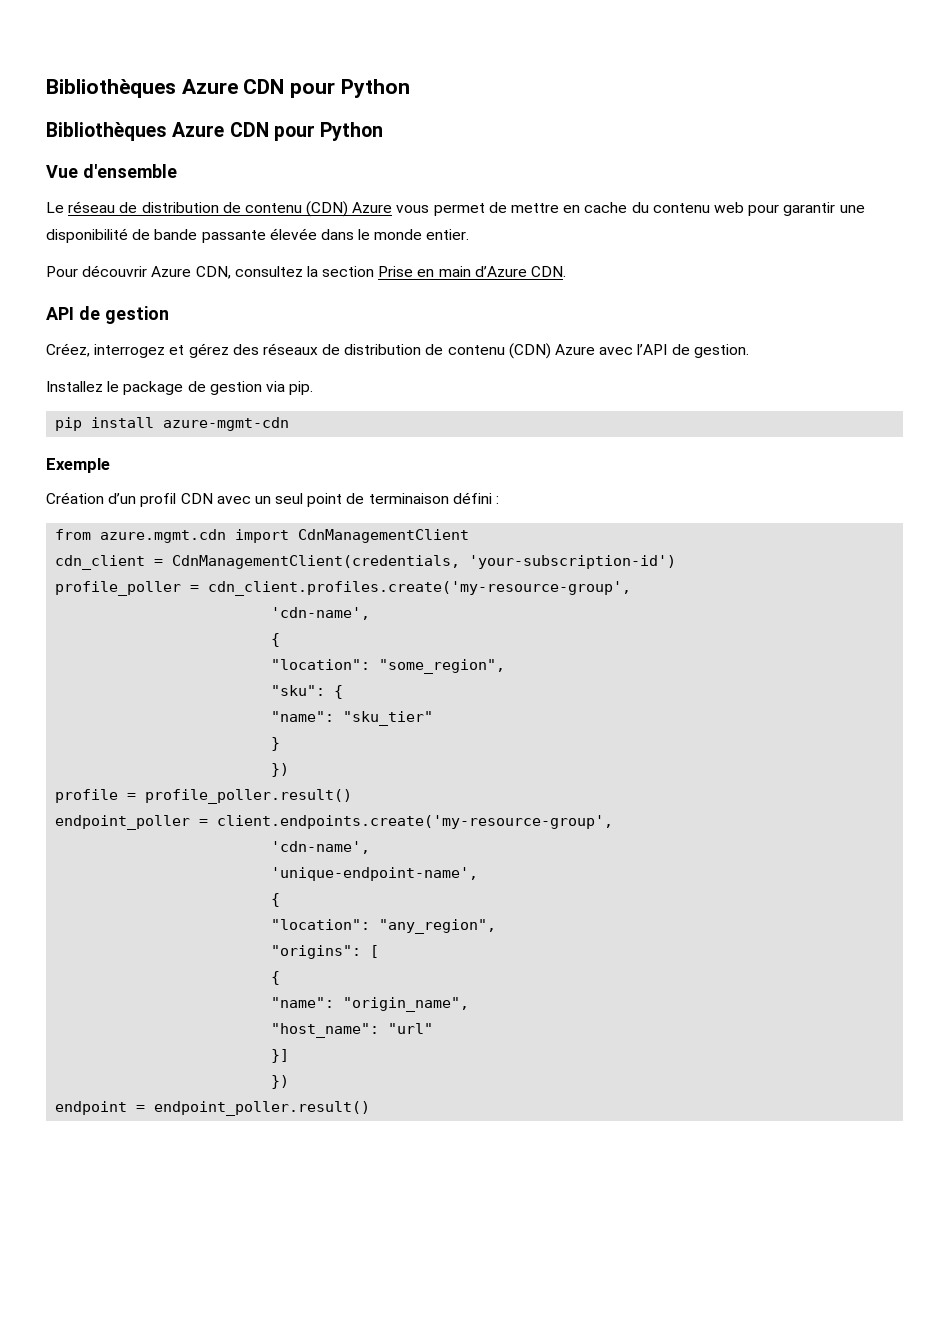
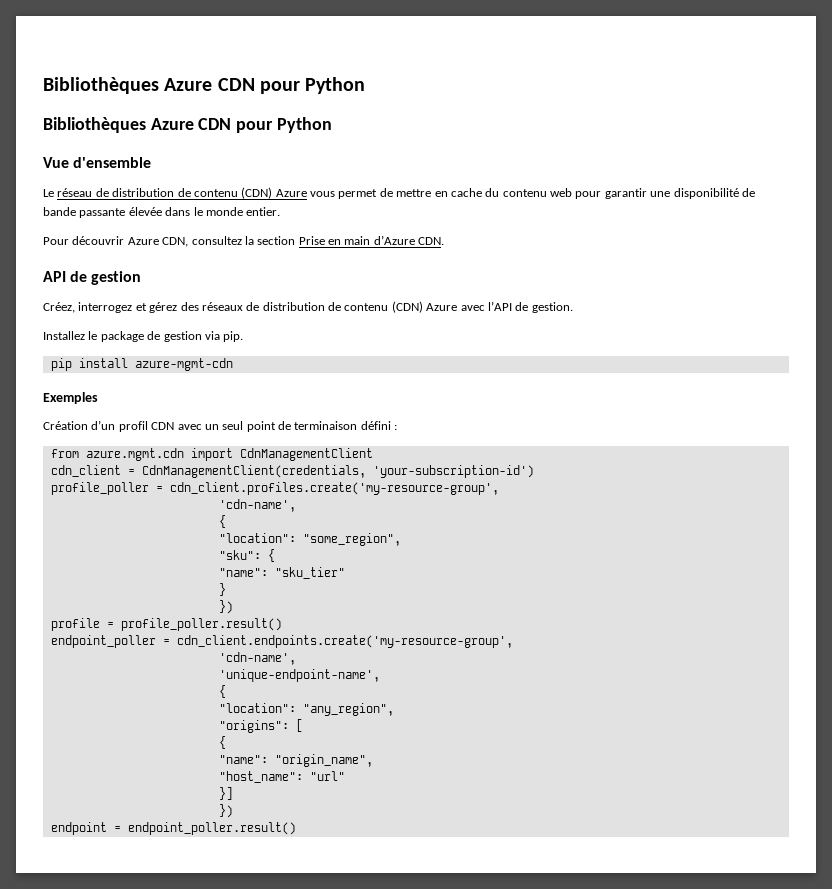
- Exemple
+ Exemples
- endpoint_poller = client.endpoints.create('my-resource-group',
+ endpoint_poller = cdn_client.endpoints.create('my-resource-group',

